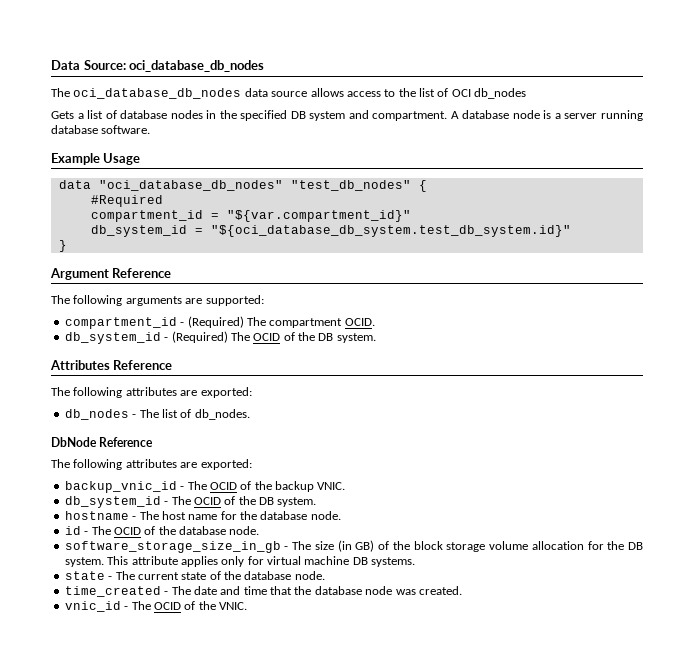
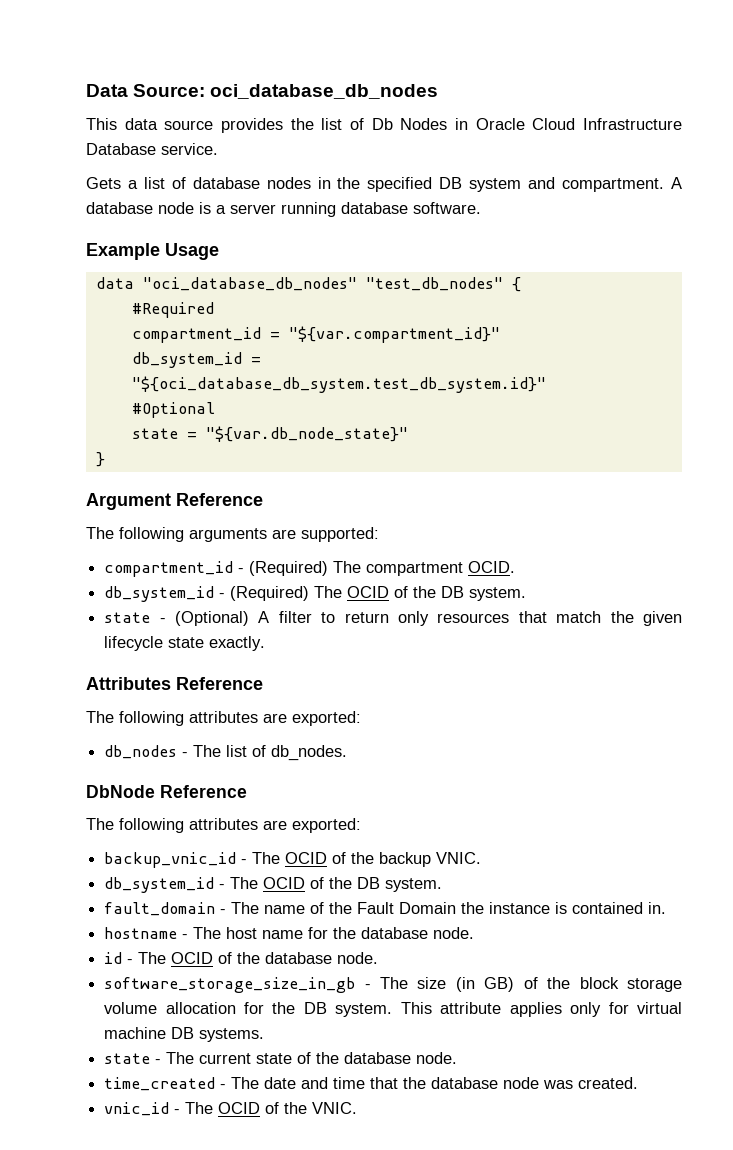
- The oci_database_db_nodes data source allows access to the list of OCI db_nodes
+ This data source provides the list of Db Nodes in Oracle Cloud Infrastructure Database service.
+ #Optional
+ state = "${var.db_node_state}"
+ state - (Optional) A filter to return only resources that match the given lifecycle state exactly.
+ fault_domain - The name of the Fault Domain the instance is contained in.

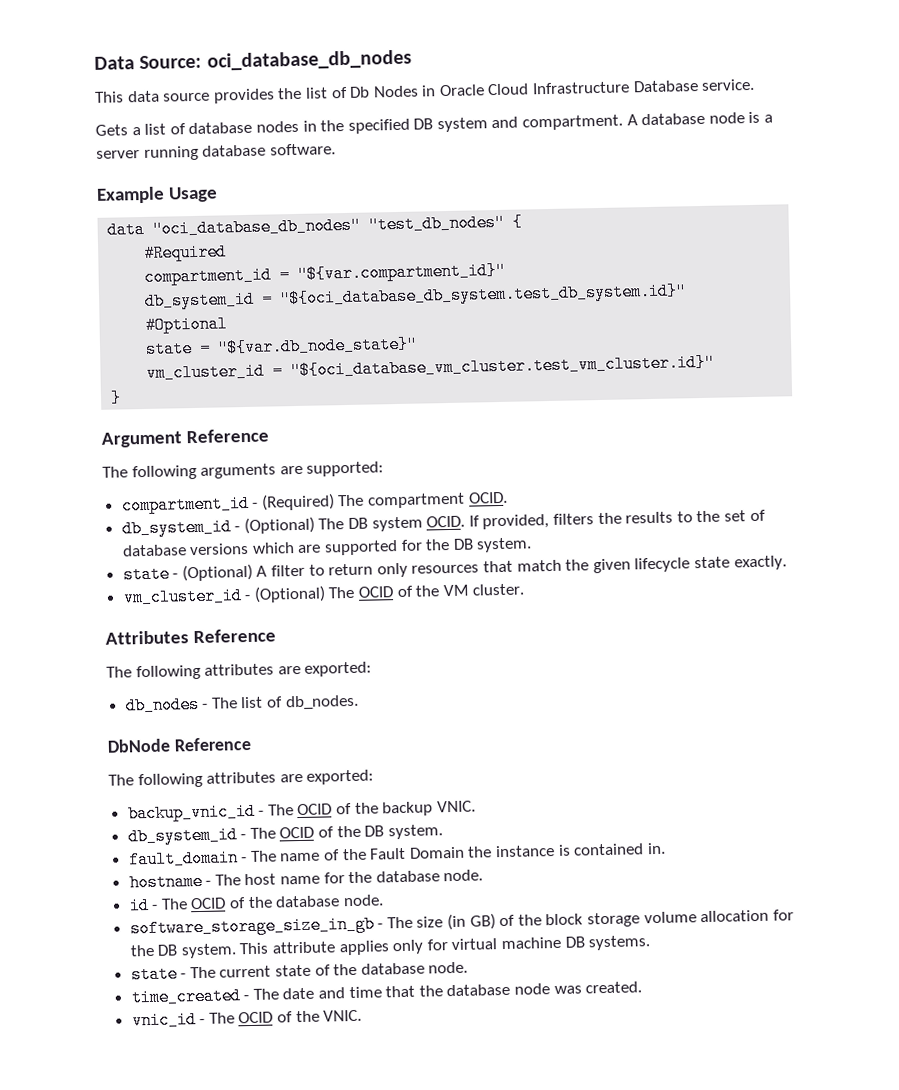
+ vm_cluster_id = "${oci_database_vm_cluster.test_vm_cluster.id}"
- db_system_id - (Required) The OCID of the DB system.
+ db_system_id - (Optional) The DB system OCID. If provided, filters the results to the set of database versions which are supported for the DB system.
+ vm_cluster_id - (Optional) The OCID of the VM cluster.

